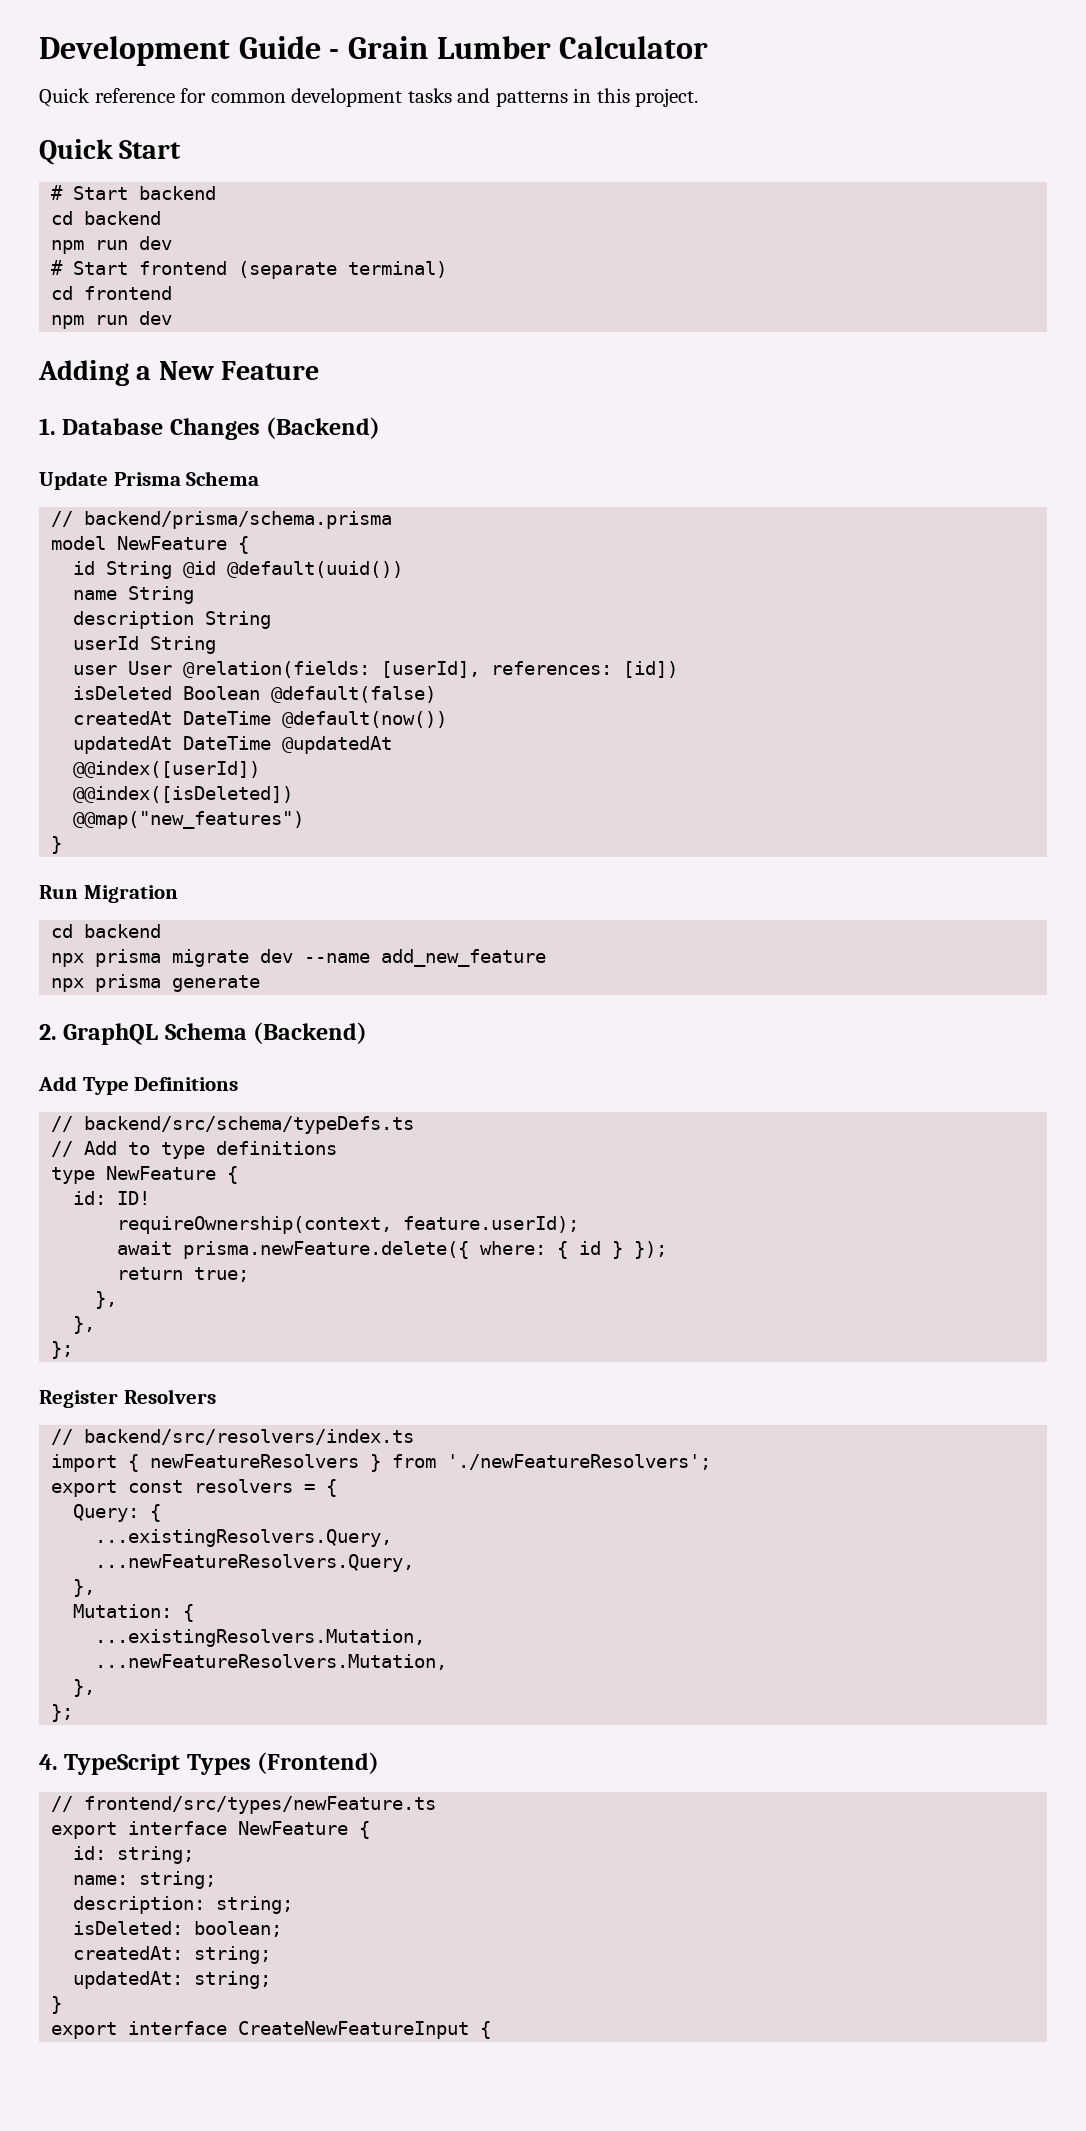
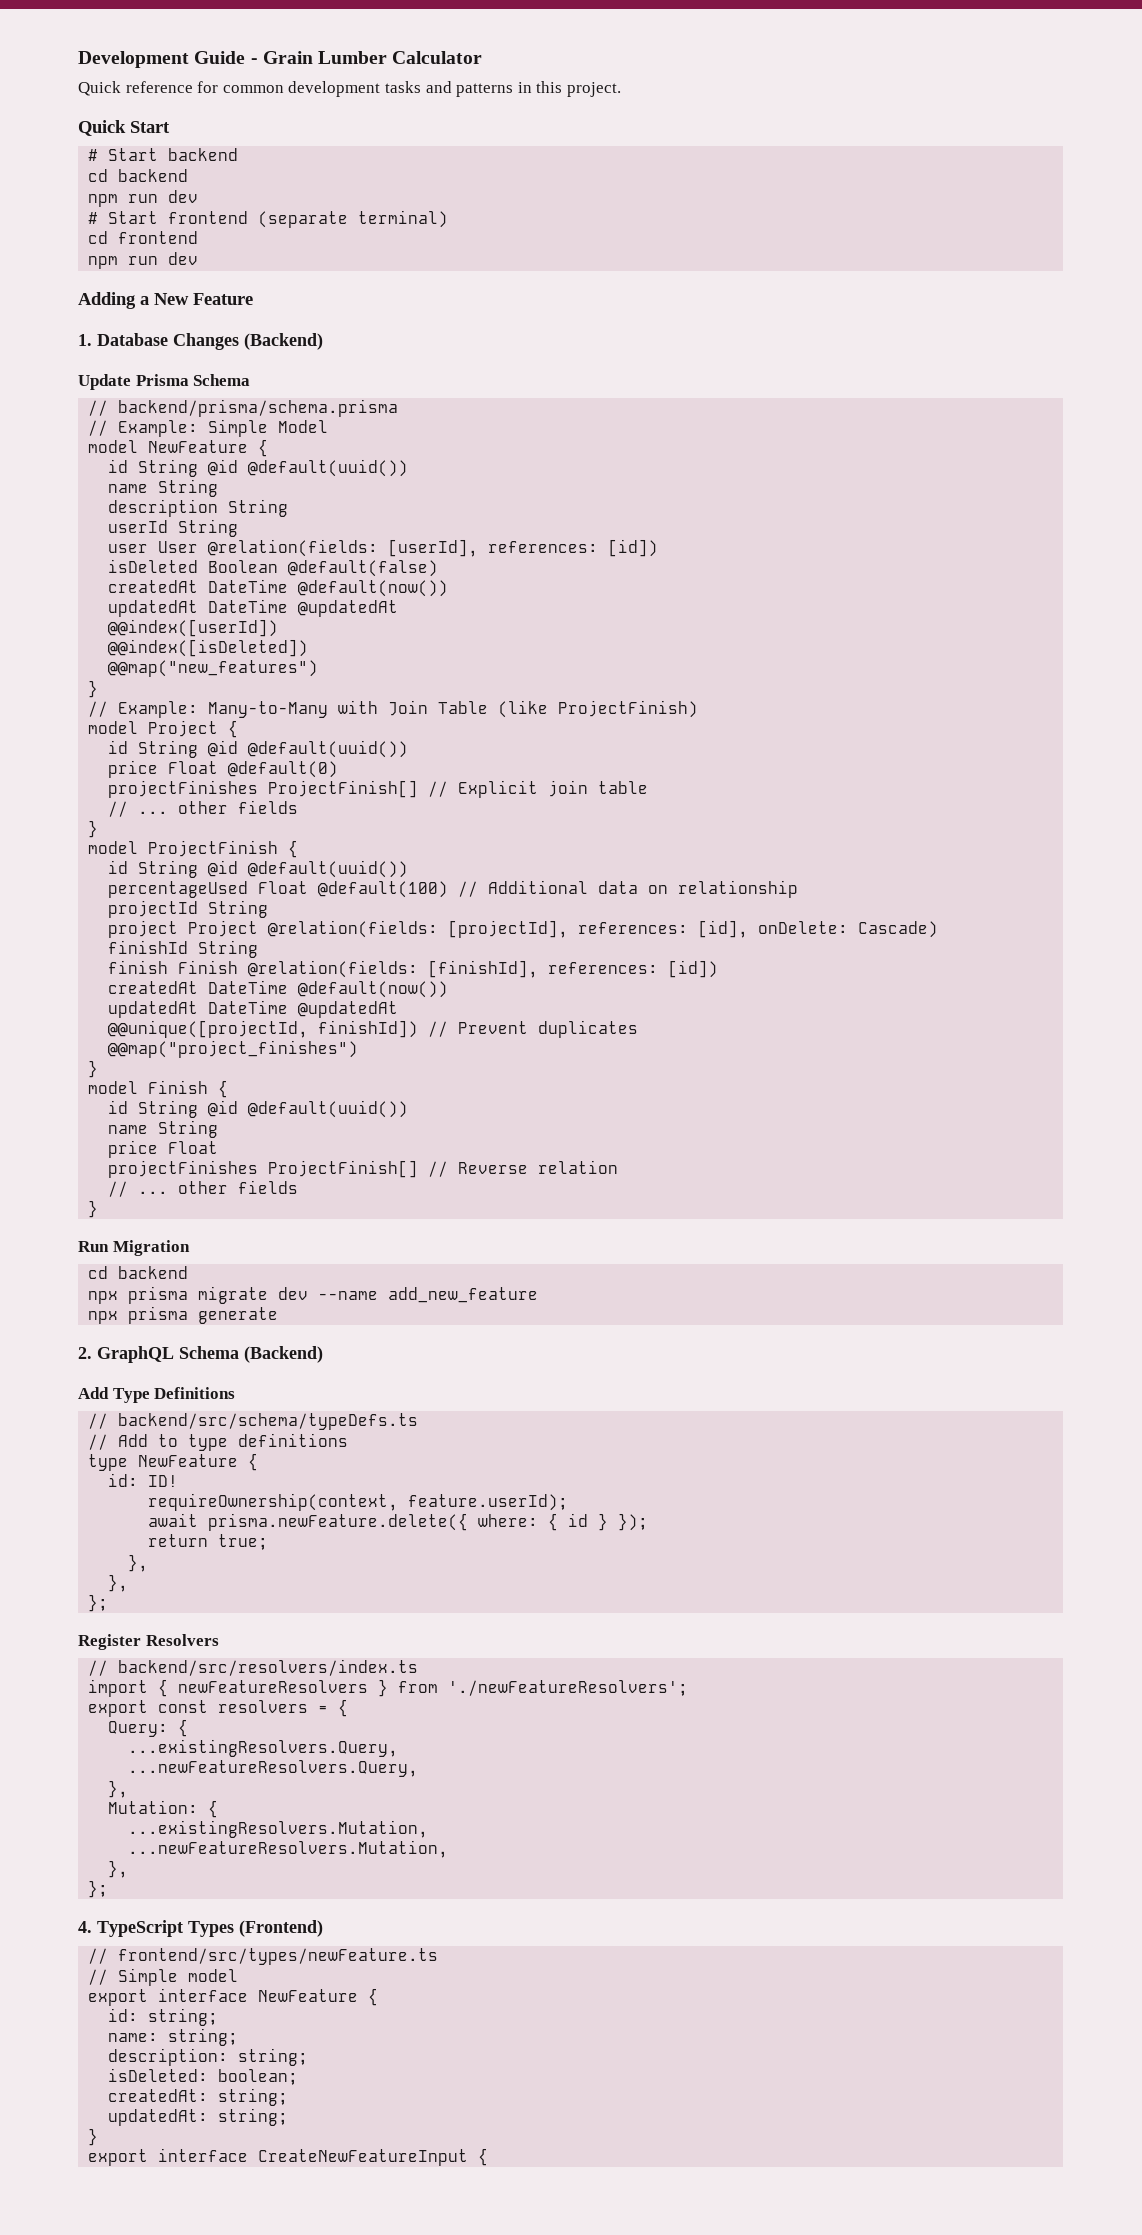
+ // Example: Simple Model
+ // Example: Many-to-Many with Join Table (like ProjectFinish)
+ model Project {
+ id String @id @default(uuid())
+ price Float @default(0)
+ projectFinishes ProjectFinish[] // Explicit join table
+ // ... other fields
+ }
+ model ProjectFinish {
+ id String @id @default(uuid())
+ percentageUsed Float @default(100) // Additional data on relationship
+ projectId String
+ project Project @relation(fields: [projectId], references: [id], onDelete: Cascade)
+ finishId String
+ finish Finish @relation(fields: [finishId], references: [id])
+ createdAt DateTime @default(now())
+ updatedAt DateTime @updatedAt
+ @@unique([projectId, finishId]) // Prevent duplicates
+ @@map("project_finishes")
+ }
+ model Finish {
+ id String @id @default(uuid())
+ name String
+ price Float
+ projectFinishes ProjectFinish[] // Reverse relation
+ // ... other fields
+ }
+ // Simple model

